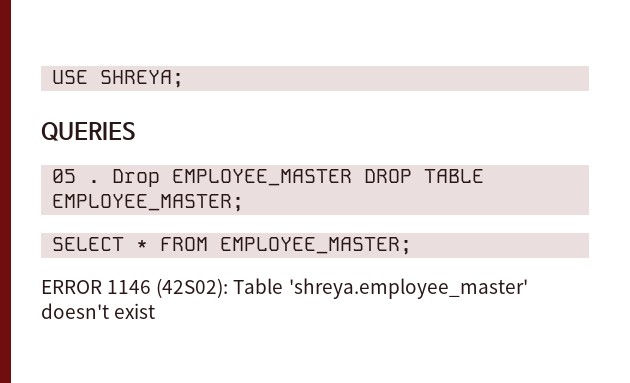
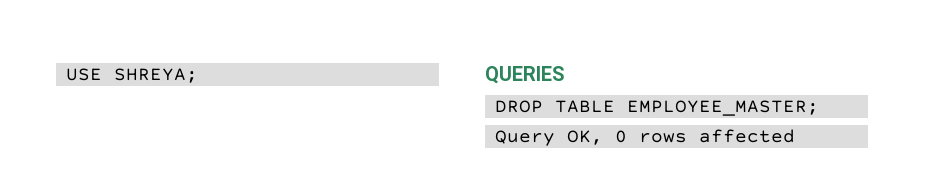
- 05 . Drop EMPLOYEE_MASTER DROP TABLE EMPLOYEE_MASTER;
+ DROP TABLE EMPLOYEE_MASTER;
- SELECT * FROM EMPLOYEE_MASTER;
- ERROR 1146 (42S02): Table 'shreya.employee_master' doesn't exist
+ Query OK, 0 rows affected

